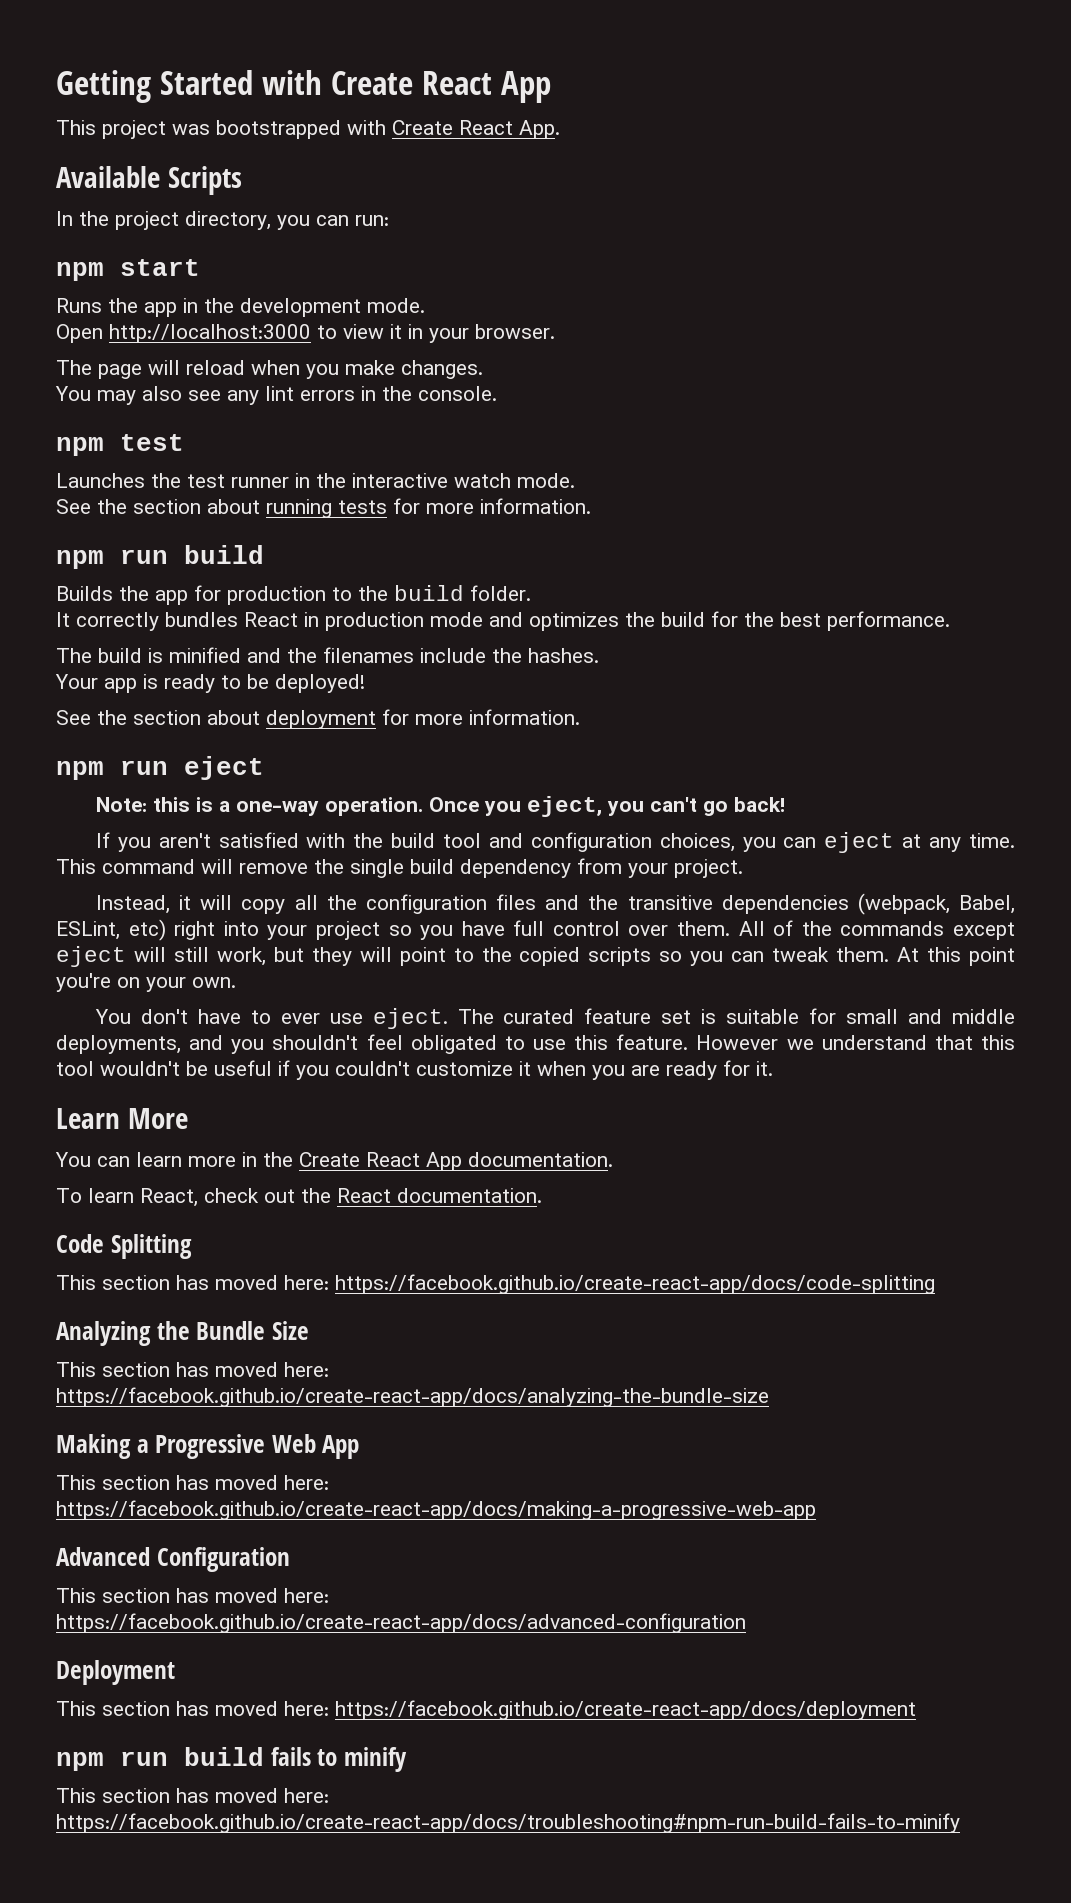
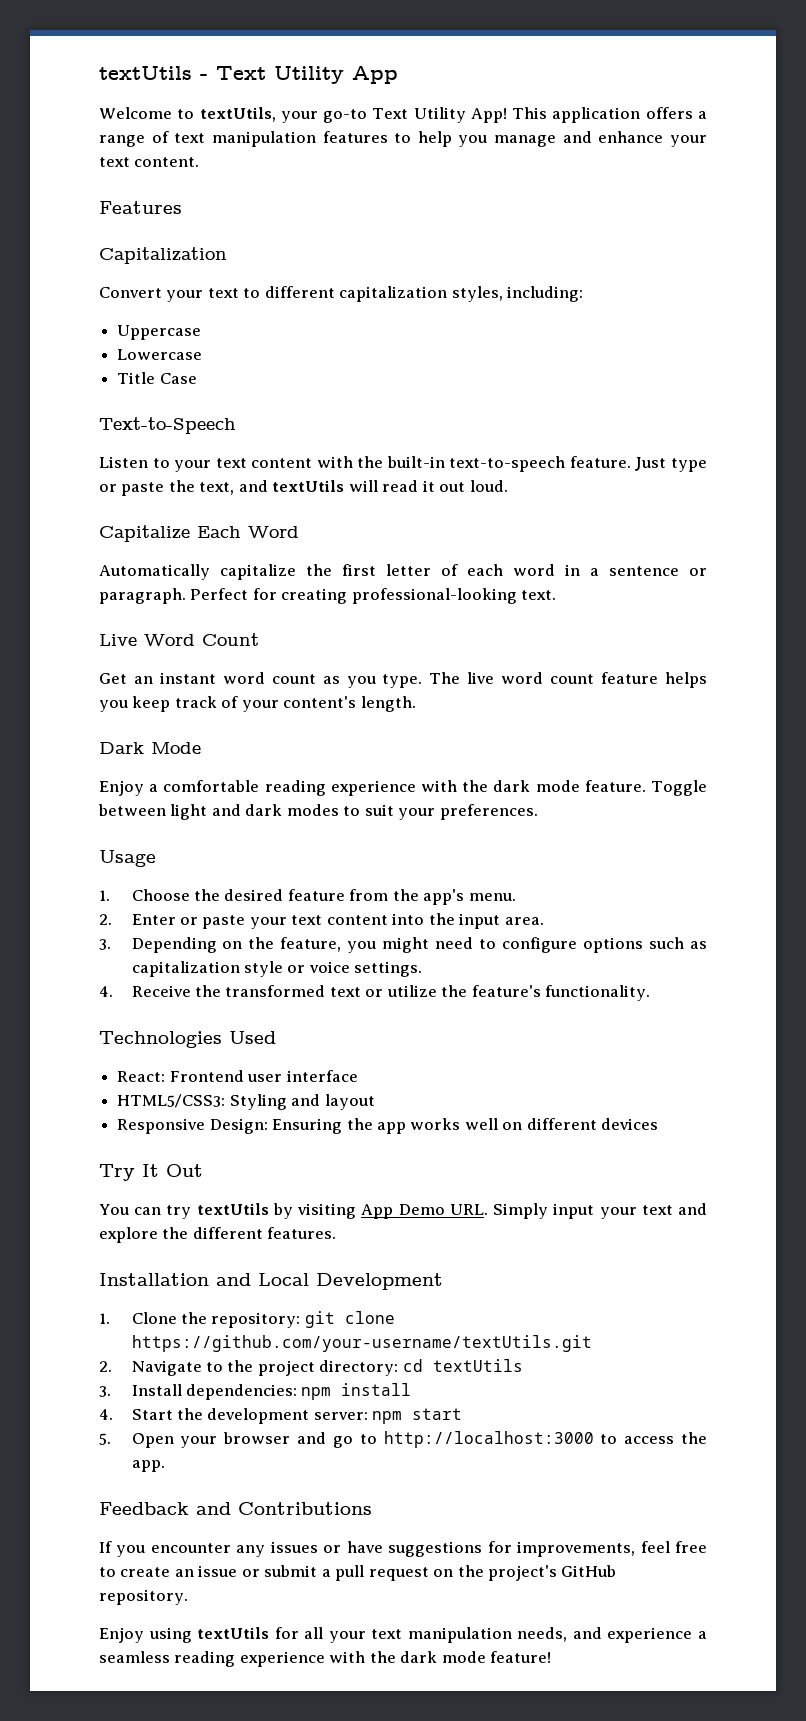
- Getting Started with Create React App
- This project was bootstrapped with Create React App.
- Available Scripts
- In the project directory, you can run:
- npm start
- Runs the app in the development mode.
- Open http://localhost:3000 to view it in your browser.
- The page will reload when you make changes.
- You may also see any lint errors in the console.
- npm test
- Launches the test runner in the interactive watch mode.
- See the section about running tests for more information.
- npm run build
- Builds the app for production to the build folder.
- It correctly bundles React in production mode and optimizes the build for the best performance.
- The build is minified and the filenames include the hashes.
- Your app is ready to be deployed!
- See the section about deployment for more information.
- npm run eject
- Note: this is a one-way operation. Once you eject, you can't go back!
- If you aren't satisfied with the build tool and configuration choices, you can eject at any time. This command will remove the single build dependency from your project.
- Instead, it will copy all the configuration files and the transitive dependencies (webpack, Babel, ESLint, etc) right into your project so you have full control over them. All of the commands except eject will still work, but they will point to the copied scripts so you can tweak them. At this point you're on your own.
- You don't have to ever use eject. The curated feature set is suitable for small and middle deployments, and you shouldn't feel obligated to use this feature. However we understand that this tool wouldn't be useful if you couldn't customize it when you are ready for it.
- Learn More
- You can learn more in the Create React App documentation.
- To learn React, check out the React documentation.
- Code Splitting
- This section has moved here: https://facebook.github.io/create-react-app/docs/code-splitting
- Analyzing the Bundle Size
- This section has moved here: https://facebook.github.io/create-react-app/docs/analyzing-the-bundle-size
- Making a Progressive Web App
- This section has moved here: https://facebook.github.io/create-react-app/docs/making-a-progressive-web-app
- Advanced Configuration
- This section has moved here: https://facebook.github.io/create-react-app/docs/advanced-configuration
- Deployment
- This section has moved here: https://facebook.github.io/create-react-app/docs/deployment
- npm run build fails to minify
- This section has moved here: https://facebook.github.io/create-react-app/docs/troubleshooting#npm-run-build-fails-to-minify
+ textUtils - Text Utility App
+ Welcome to textUtils, your go-to Text Utility App! This application offers a range of text manipulation features to help you manage and enhance your text content.
+ Features
+ Capitalization
+ Convert your text to different capitalization styles, including:
+ Uppercase
+ Lowercase
+ Title Case
+ Text-to-Speech
+ Listen to your text content with the built-in text-to-speech feature. Just type or paste the text, and textUtils will read it out loud.
+ Capitalize Each Word
+ Automatically capitalize the first letter of each word in a sentence or paragraph. Perfect for creating professional-looking text.
+ Live Word Count
+ Get an instant word count as you type. The live word count feature helps you keep track of your content's length.
+ Dark Mode
+ Enjoy a comfortable reading experience with the dark mode feature. Toggle between light and dark modes to suit your preferences.
+ Usage
+ 1. Choose the desired feature from the app's menu.
+ 2. Enter or paste your text content into the input area.
+ 3. Depending on the feature, you might need to configure options such as capitalization style or voice settings.
+ 4. Receive the transformed text or utilize the feature's functionality.
+ Technologies Used
+ React: Frontend user interface
+ HTML5/CSS3: Styling and layout
+ Responsive Design: Ensuring the app works well on different devices
+ Try It Out
+ You can try textUtils by visiting App Demo URL. Simply input your text and explore the different features.
+ Installation and Local Development
+ 1. Clone the repository: git clone https://github.com/your-username/textUtils.git
+ 2. Navigate to the project directory: cd textUtils
+ 3. Install dependencies: npm install
+ 4. Start the development server: npm start
+ 5. Open your browser and go to http://localhost:3000 to access the app.
+ Feedback and Contributions
+ If you encounter any issues or have suggestions for improvements, feel free to create an issue or submit a pull request on the project's GitHub repository.
+ Enjoy using textUtils for all your text manipulation needs, and experience a seamless reading experience with the dark mode feature!

